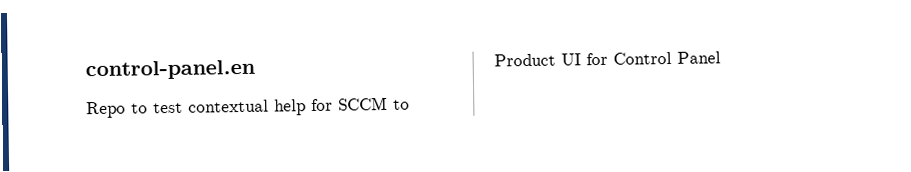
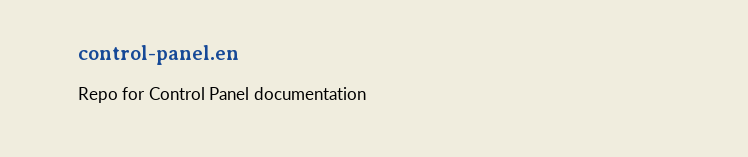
- Repo to test contextual help for SCCM to Product UI for Control Panel
+ Repo for Control Panel documentation

